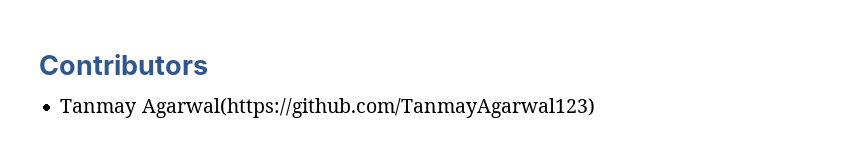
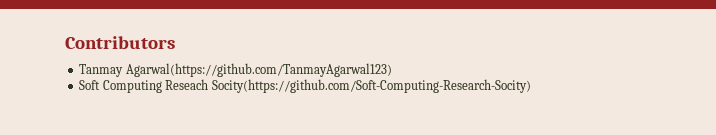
+ Soft Computing Reseach Socity(https://github.com/Soft-Computing-Research-Socity)

